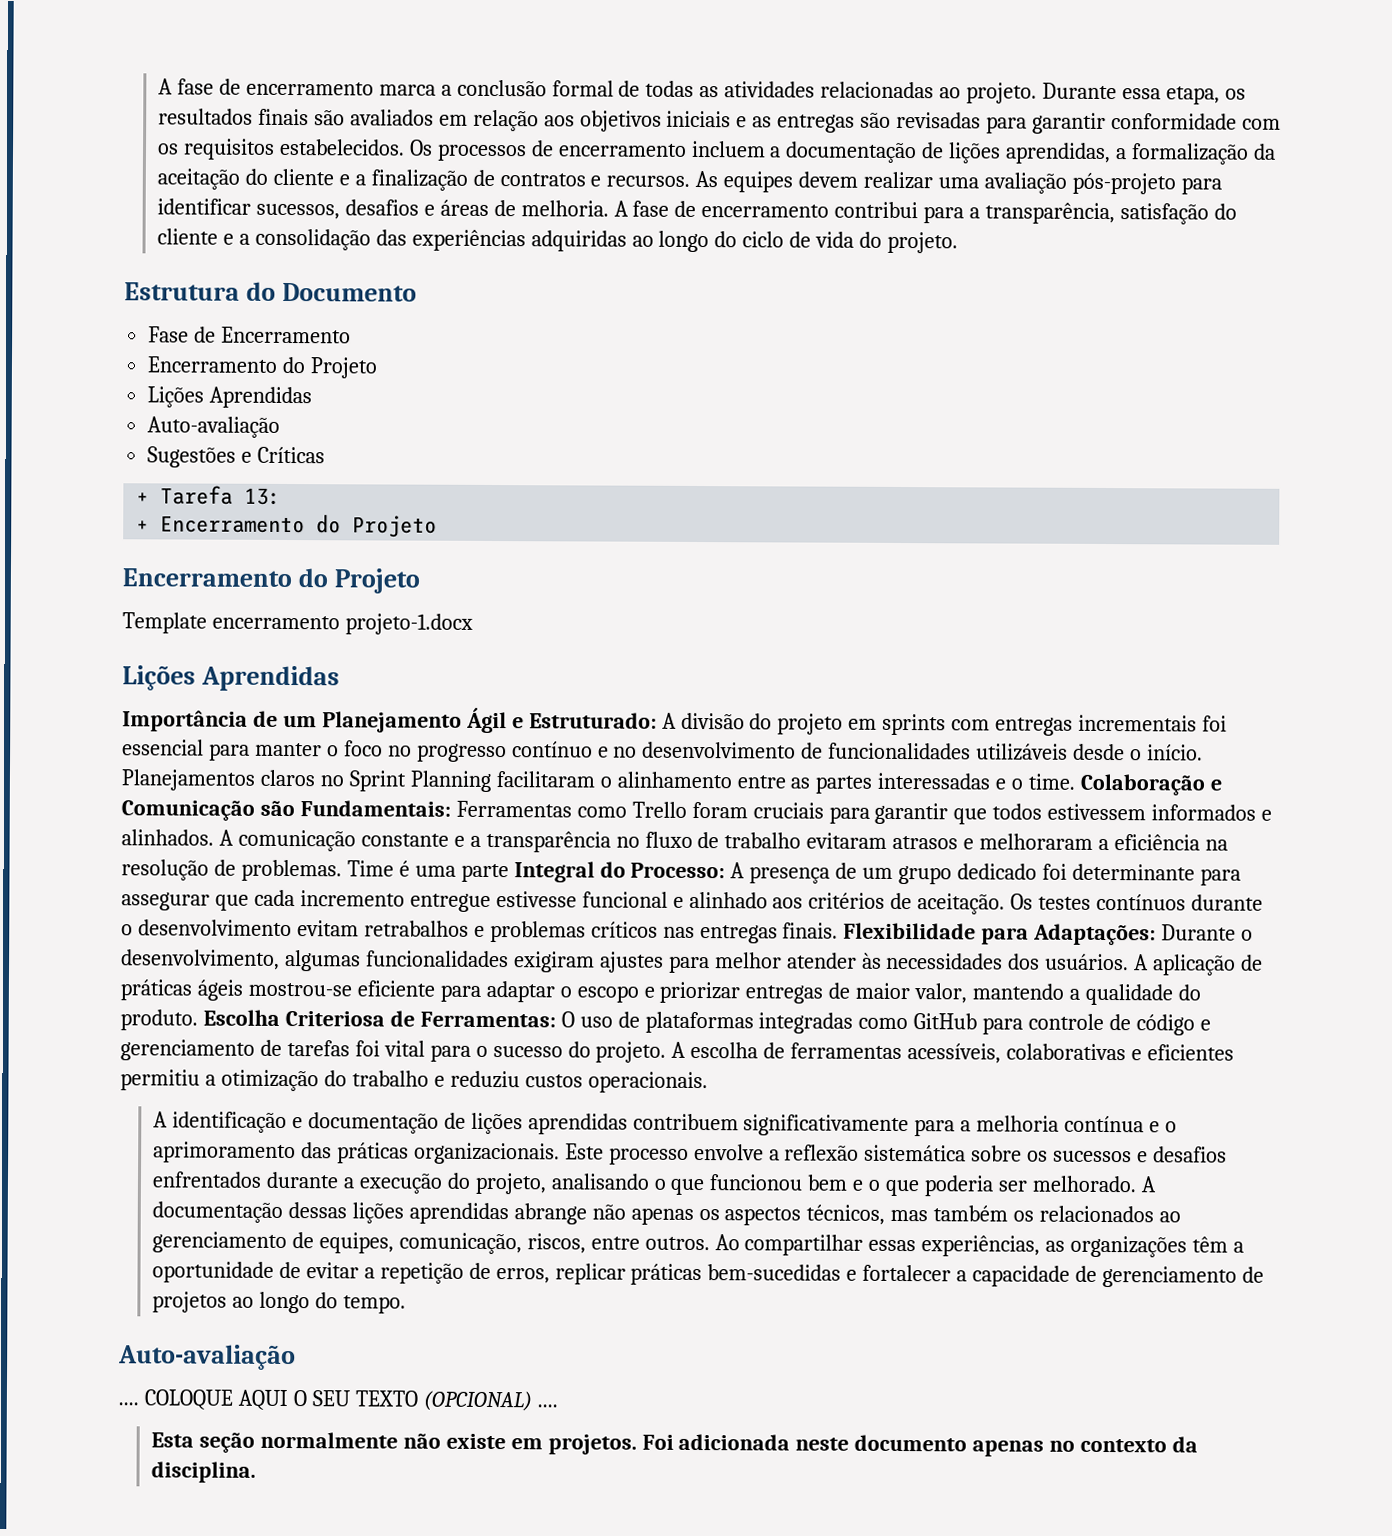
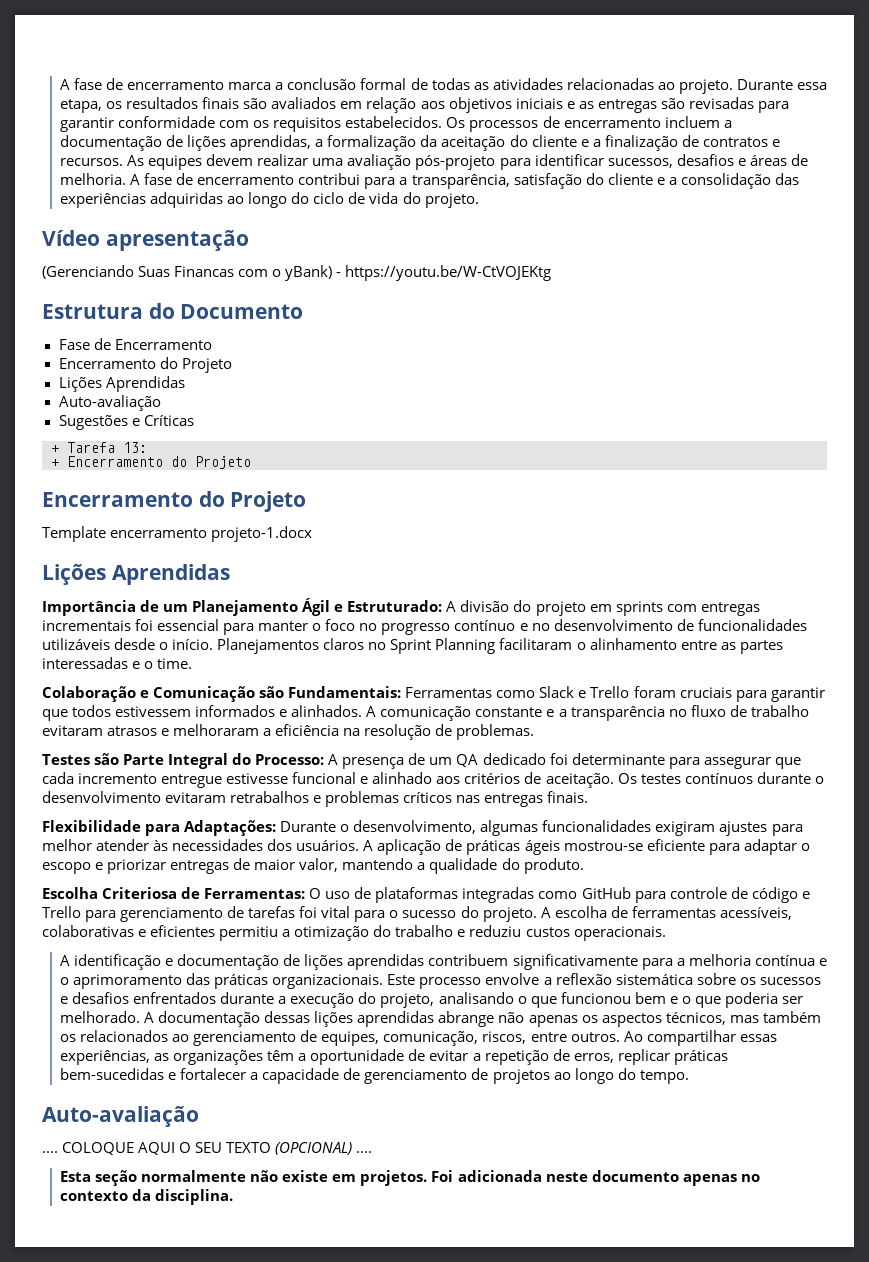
+ Vídeo apresentação
+ (Gerenciando Suas Financas com o yBank) - https://youtu.be/W-CtVOJEKtg
- Planejamentos claros no Sprint Planning facilitaram o alinhamento entre as partes interessadas e o time. Colaboração e Comunicação são Fundamentais: Ferramentas como Trello foram cruciais para garantir que todos estivessem informados e alinhados.
+ Planejamentos claros no Sprint Planning facilitaram o alinhamento entre as partes interessadas e o time.
+ Colaboração e Comunicação são Fundamentais: Ferramentas como Slack e Trello foram cruciais para garantir que todos estivessem informados e alinhados.
- A comunicação constante e a transparência no fluxo de trabalho evitaram atrasos e melhoraram a eficiência na resolução de problemas. Time é uma parte Integral do Processo: A presença de um grupo dedicado foi determinante para assegurar que cada incremento entregue estivesse funcional e alinhado aos critérios de aceitação.
+ A comunicação constante e a transparência no fluxo de trabalho evitaram atrasos e melhoraram a eficiência na resolução de problemas.
+ Testes são Parte Integral do Processo: A presença de um QA dedicado foi determinante para assegurar que cada incremento entregue estivesse funcional e alinhado aos critérios de aceitação.
- Os testes contínuos durante o desenvolvimento evitam retrabalhos e problemas críticos nas entregas finais. Flexibilidade para Adaptações: Durante o desenvolvimento, algumas funcionalidades exigiram ajustes para melhor atender às necessidades dos usuários.
+ Os testes contínuos durante o desenvolvimento evitaram retrabalhos e problemas críticos nas entregas finais.
+ Flexibilidade para Adaptações: Durante o desenvolvimento, algumas funcionalidades exigiram ajustes para melhor atender às necessidades dos usuários.
- A aplicação de práticas ágeis mostrou-se eficiente para adaptar o escopo e priorizar entregas de maior valor, mantendo a qualidade do produto. Escolha Criteriosa de Ferramentas: O uso de plataformas integradas como GitHub para controle de código e gerenciamento de tarefas foi vital para o sucesso do projeto.
+ A aplicação de práticas ágeis mostrou-se eficiente para adaptar o escopo e priorizar entregas de maior valor, mantendo a qualidade do produto.
+ Escolha Criteriosa de Ferramentas: O uso de plataformas integradas como GitHub para controle de código e Trello para gerenciamento de tarefas foi vital para o sucesso do projeto.

